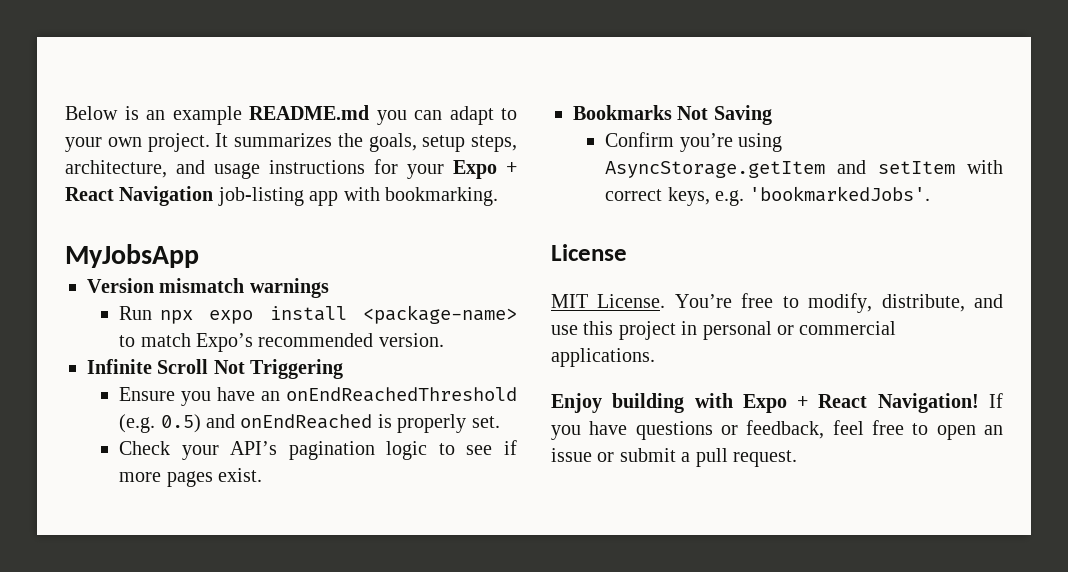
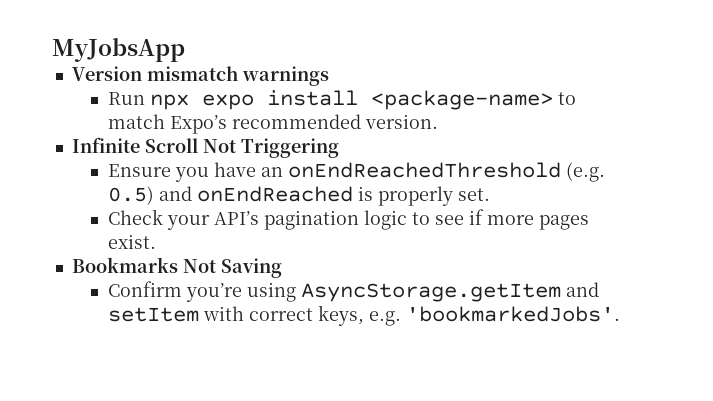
- Below is an example README.md you can adapt to your own project. It summarizes the goals, setup steps, architecture, and usage instructions for your Expo + React Navigation job-listing app with bookmarking.
- License
- MIT License. You’re free to modify, distribute, and use this project in personal or commercial applications.
- Enjoy building with Expo + React Navigation! If you have questions or feedback, feel free to open an issue or submit a pull request.

